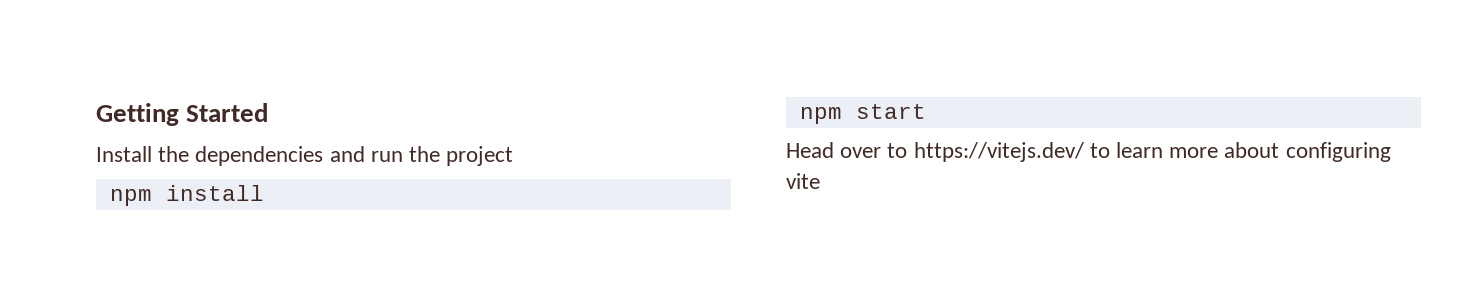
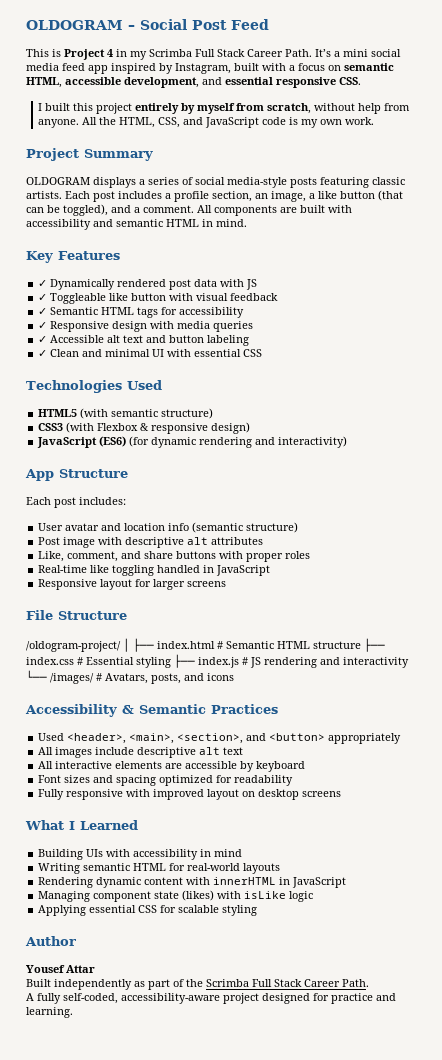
- Getting Started
- Install the dependencies and run the project
- npm install
- npm start
- Head over to https://vitejs.dev/ to learn more about configuring vite
+ OLDOGRAM – Social Post Feed
+ This is Project 4 in my Scrimba Full Stack Career Path. It’s a mini social media feed app inspired by Instagram, built with a focus on semantic HTML, accessible development, and essential responsive CSS.
+ I built this project entirely by myself from scratch, without help from anyone. All the HTML, CSS, and JavaScript code is my own work.
+ Project Summary
+ OLDOGRAM displays a series of social media-style posts featuring classic artists. Each post includes a profile section, an image, a like button (that can be toggled), and a comment. All components are built with accessibility and semantic HTML in mind.
+ Key Features
+ ✓ Dynamically rendered post data with JS
+ ✓ Toggleable like button with visual feedback
+ ✓ Semantic HTML tags for accessibility
+ ✓ Responsive design with media queries
+ ✓ Accessible alt text and button labeling
+ ✓ Clean and minimal UI with essential CSS
+ Technologies Used
+ HTML5 (with semantic structure)
+ CSS3 (with Flexbox & responsive design)
+ JavaScript (ES6) (for dynamic rendering and interactivity)
+ App Structure
+ Each post includes:
+ User avatar and location info (semantic structure)
+ Post image with descriptive alt attributes
+ Like, comment, and share buttons with proper roles
+ Real-time like toggling handled in JavaScript
+ Responsive layout for larger screens
+ File Structure
+ /oldogram-project/ │ ├── index.html # Semantic HTML structure ├── index.css # Essential styling ├── index.js # JS rendering and interactivity └── /images/ # Avatars, posts, and icons
+ Accessibility & Semantic Practices
+ Used <header>, <main>, <section>, and <button> appropriately
+ All images include descriptive alt text
+ All interactive elements are accessible by keyboard
+ Font sizes and spacing optimized for readability
+ Fully responsive with improved layout on desktop screens
+ What I Learned
+ Building UIs with accessibility in mind
+ Writing semantic HTML for real-world layouts
+ Rendering dynamic content with innerHTML in JavaScript
+ Managing component state (likes) with isLike logic
+ Applying essential CSS for scalable styling
+ Author
+ Yousef Attar
+ Built independently as part of the Scrimba Full Stack Career Path.
+ A fully self-coded, accessibility-aware project designed for practice and learning.

